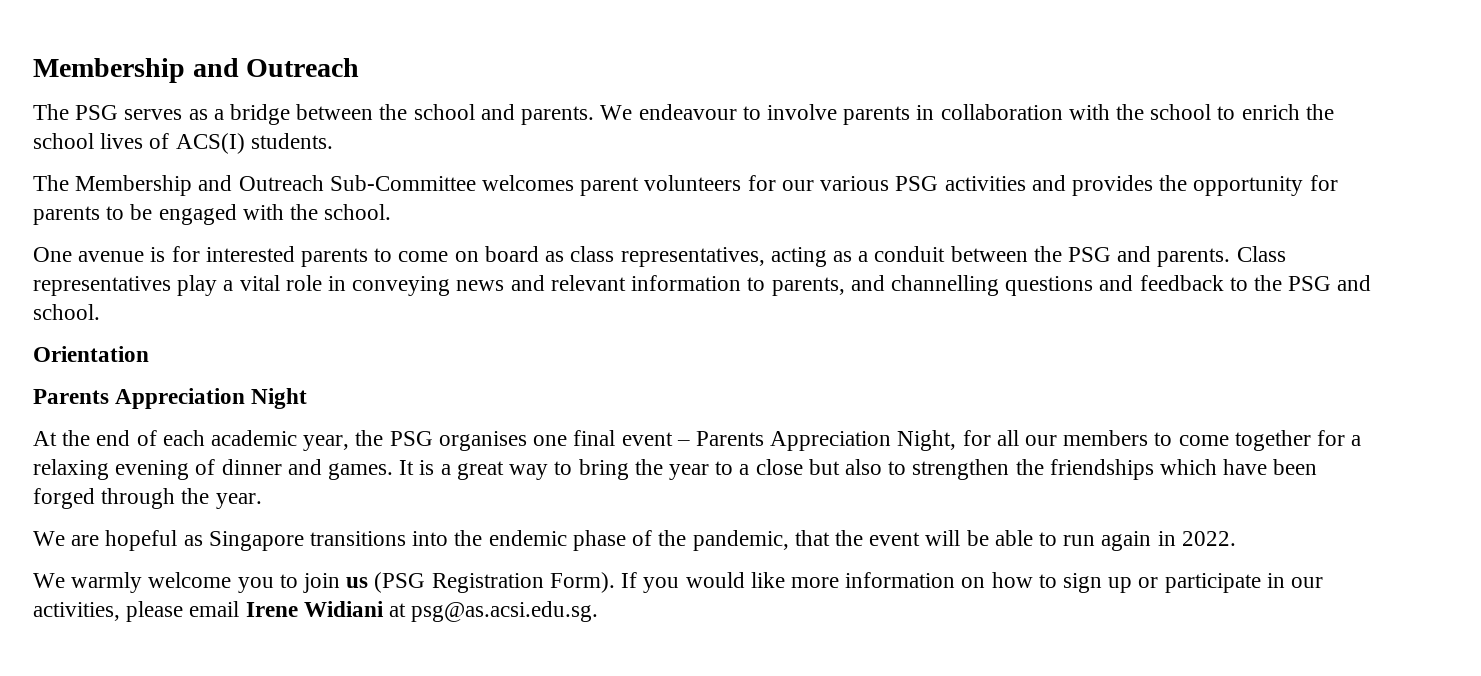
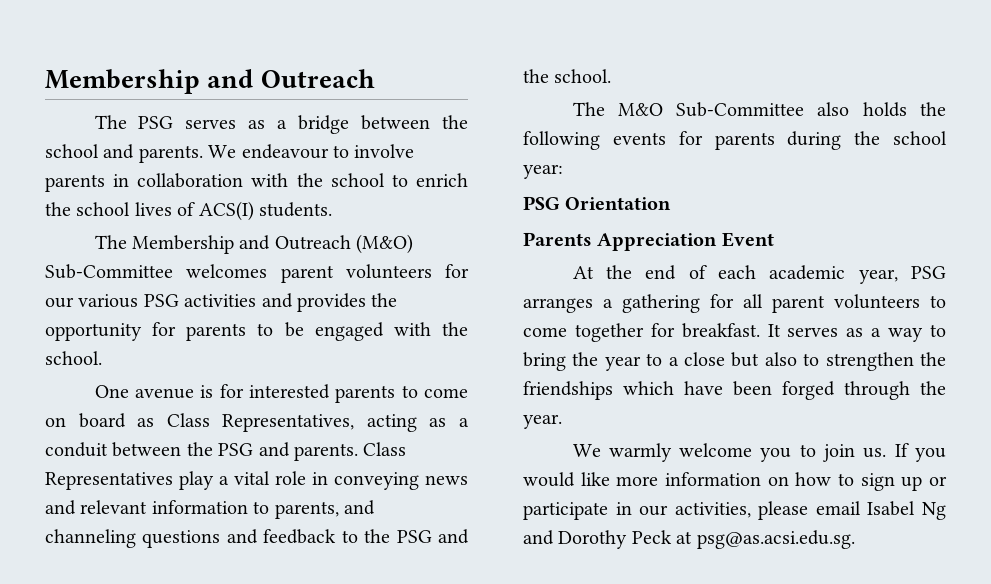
- The Membership and Outreach Sub-Committee welcomes parent volunteers for our various PSG activities and provides the opportunity for parents to be engaged with the school.
+ The Membership and Outreach (M&O) Sub-Committee welcomes parent volunteers for our various PSG activities and provides the opportunity for parents to be engaged with the school.
- One avenue is for interested parents to come on board as class representatives, acting as a conduit between the PSG and parents.
+ One avenue is for interested parents to come on board as Class Representatives, acting as a conduit between the PSG and parents.
- Class representatives play a vital role in conveying news and relevant information to parents, and channelling questions and feedback to the PSG and school.
- Orientation
+ Class Representatives play a vital role in conveying news and relevant information to parents, and channeling questions and feedback to the PSG and the school.
+ The M&O Sub-Committee also holds the following events for parents during the school year:
+ PSG Orientation
- Parents Appreciation Night
+ Parents Appreciation Event
- At the end of each academic year, the PSG organises one final event – Parents Appreciation Night, for all our members to come together for a relaxing evening of dinner and games. It is a great way to bring the year to a close but also to strengthen the friendships which have been forged through the year.
+ At the end of each academic year, PSG arranges a gathering for all parent volunteers to come together for breakfast. It serves as a way to bring the year to a close but also to strengthen the friendships which have been forged through the year.
- We are hopeful as Singapore transitions into the endemic phase of the pandemic, that the event will be able to run again in 2022.
- We warmly welcome you to join us (PSG Registration Form).
+ We warmly welcome you to join us.
- If you would like more information on how to sign up or participate in our activities, please email Irene Widiani at psg@as.acsi.edu.sg.
+ If you would like more information on how to sign up or participate in our activities, please email Isabel Ng and Dorothy Peck at psg@as.acsi.edu.sg.

